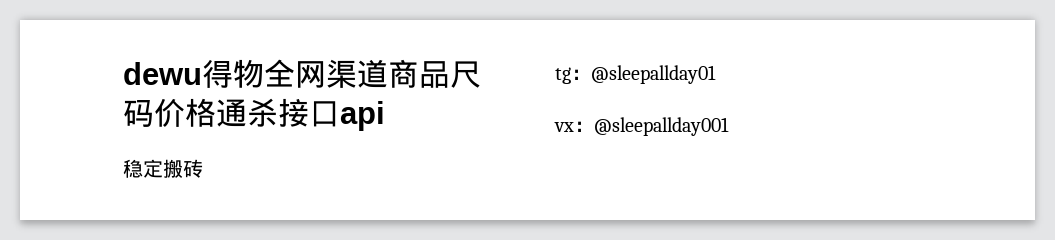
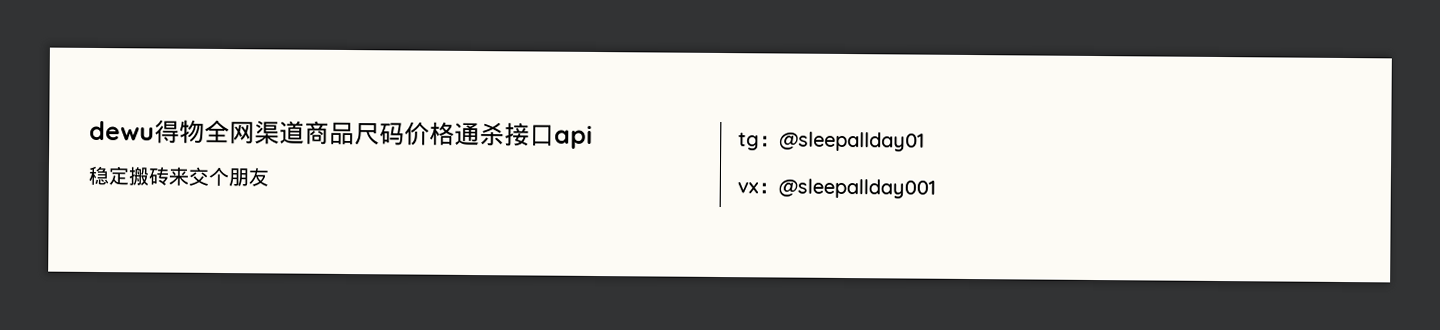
- 稳定搬砖
+ 稳定搬砖来交个朋友

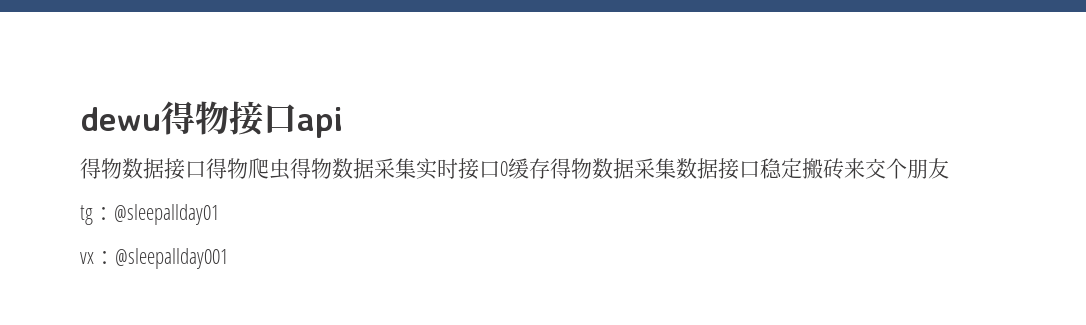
- dewu得物全网渠道商品尺码价格通杀接口api
- 稳定搬砖来交个朋友
+ dewu得物接口api
+ 得物数据接口得物爬虫得物数据采集实时接口0缓存得物数据采集数据接口稳定搬砖来交个朋友

